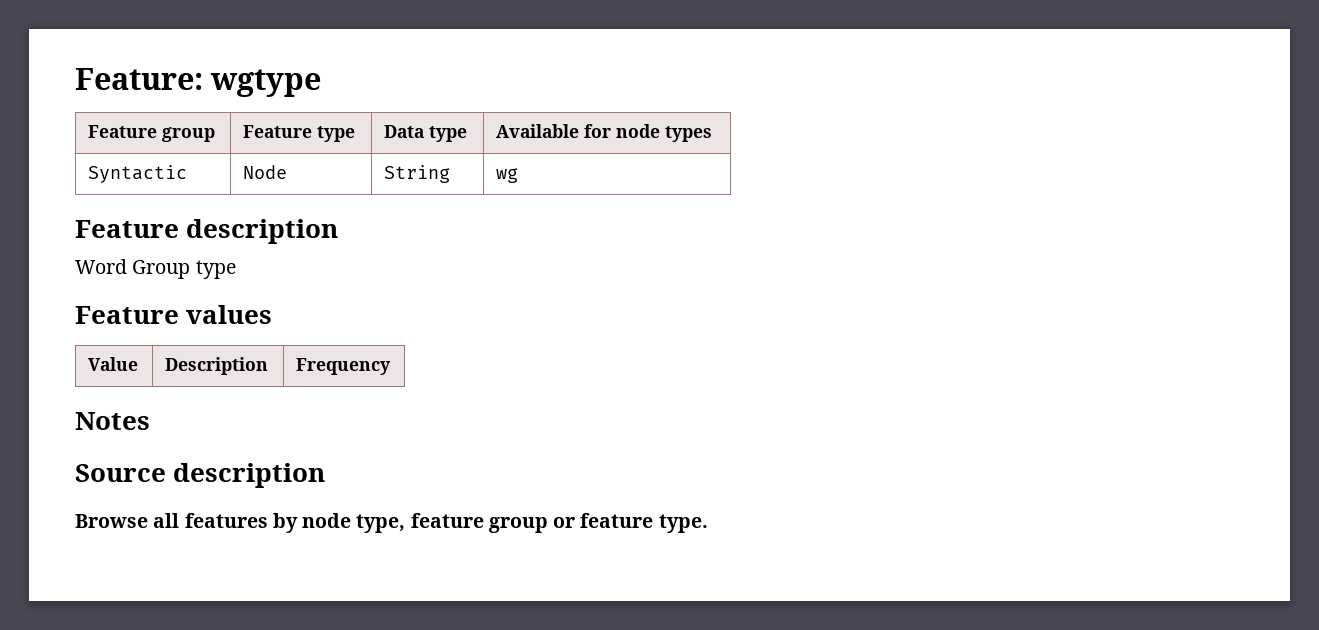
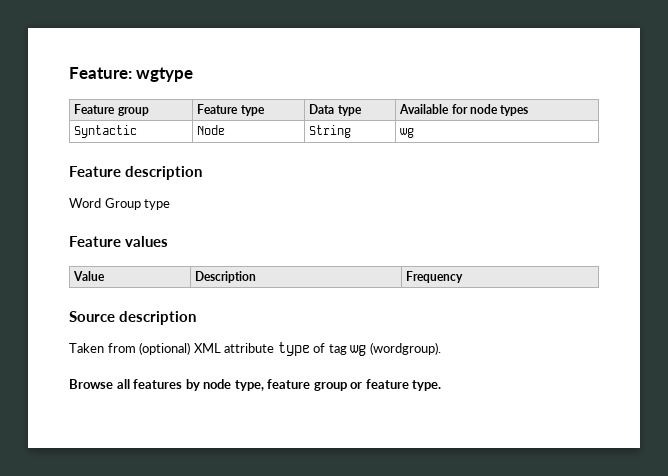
- Notes
+ Taken from (optional) XML attribute type of tag wg (wordgroup).

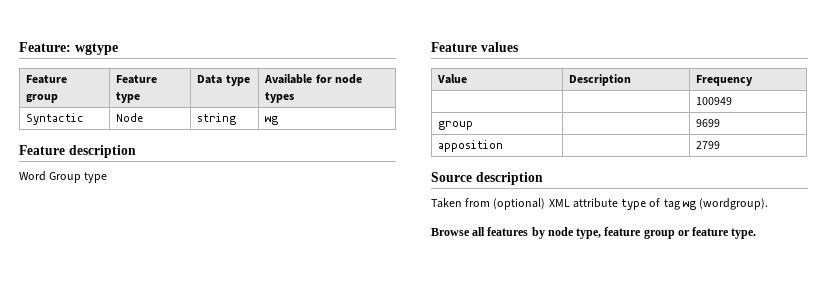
- Syntactic | Node | String | wg
+ Syntactic | Node | string | wg
+ | | 100949
+ group | | 9699
+ apposition | | 2799

